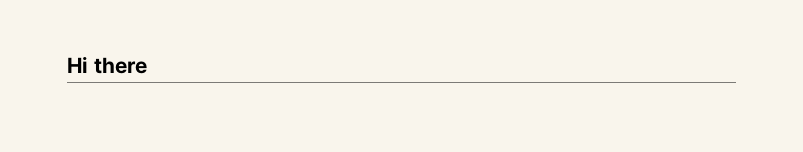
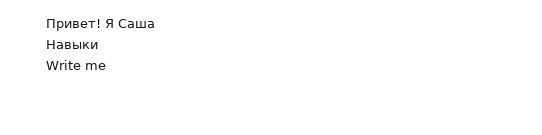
- Hi there
+ Привет! Я Саша
+ Навыки
+ Write me

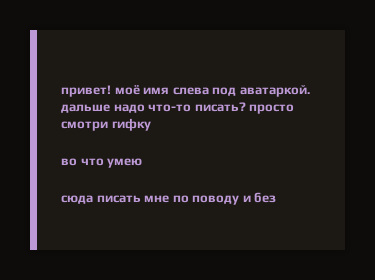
- Привет! Я Саша
- Навыки
- Write me
+ привет! моё имя слева под аватаркой. дальше надо что-то писать? просто смотри гифку
+ во что умею
+ сюда писать мне по поводу и без

